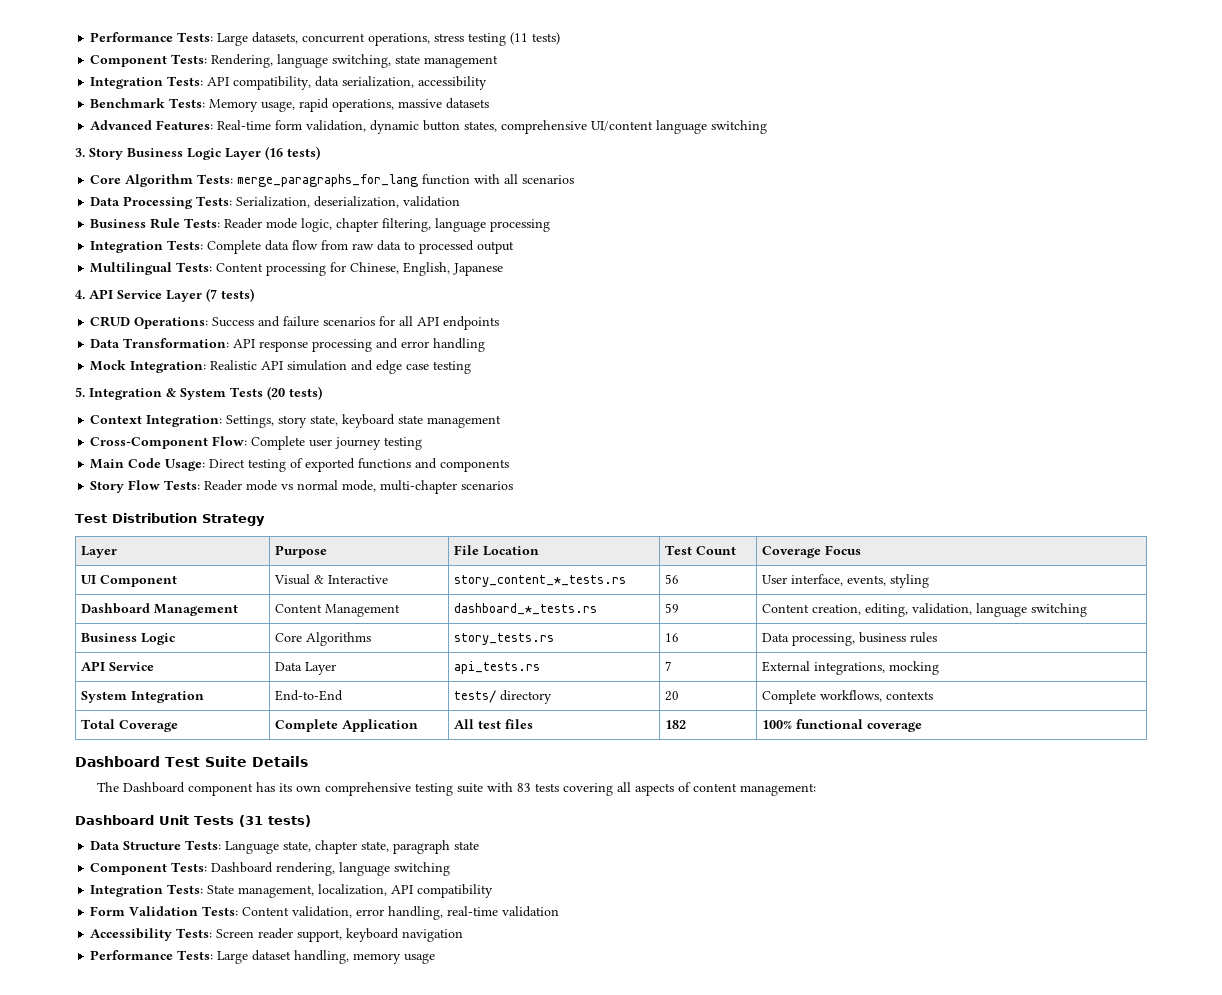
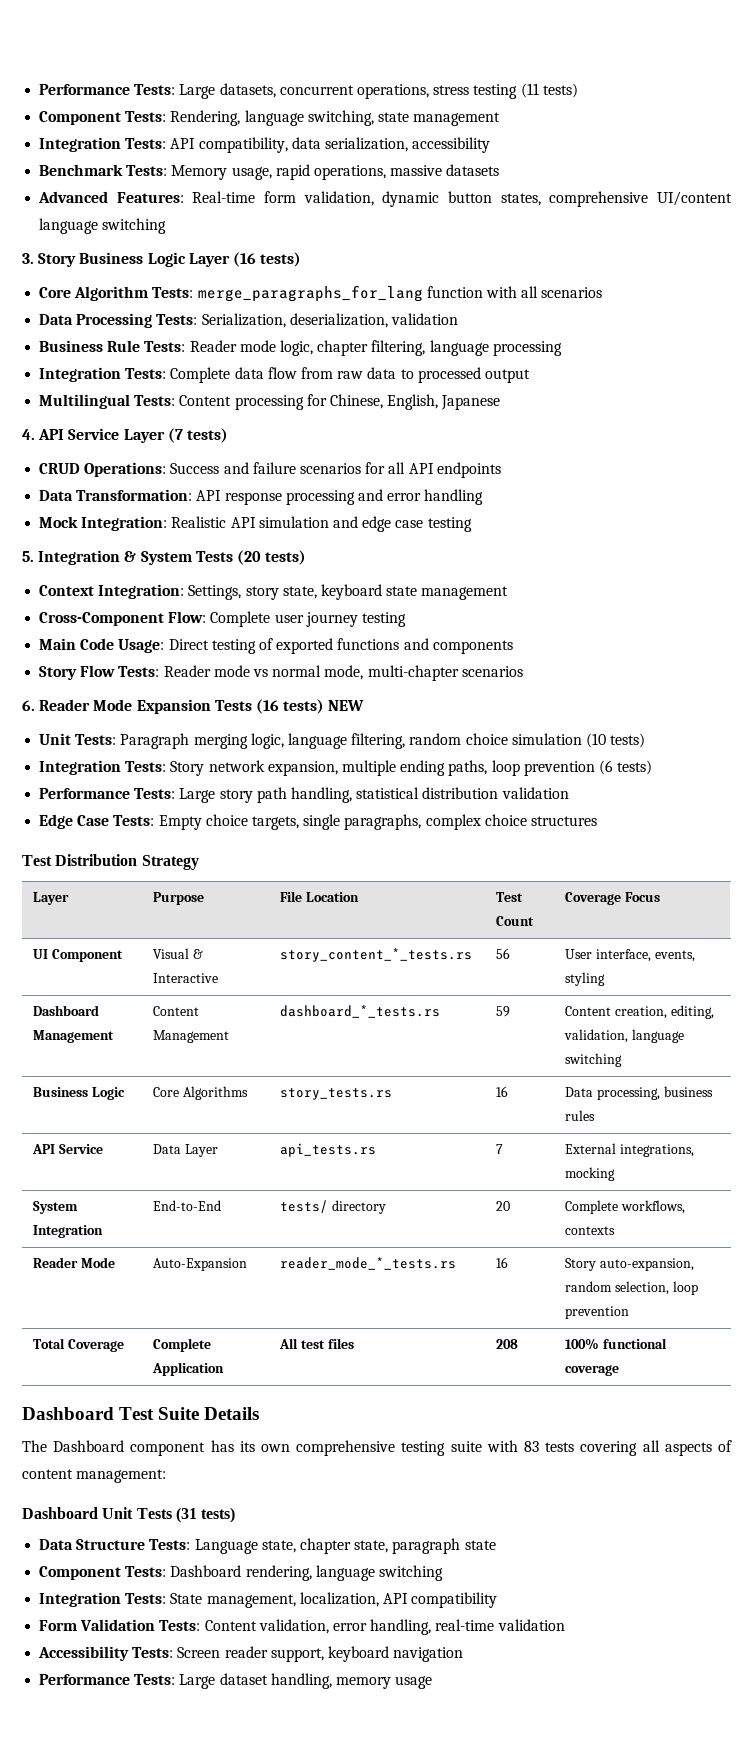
+ 6. Reader Mode Expansion Tests (16 tests) NEW
+ Unit Tests: Paragraph merging logic, language filtering, random choice simulation (10 tests)
+ Integration Tests: Story network expansion, multiple ending paths, loop prevention (6 tests)
+ Performance Tests: Large story path handling, statistical distribution validation
+ Edge Case Tests: Empty choice targets, single paragraphs, complex choice structures
+ Reader Mode | Auto-Expansion | reader_mode_*_tests.rs | 16 | Story auto-expansion, random selection, loop prevention
- Total Coverage | Complete Application | All test files | 182 | 100% functional coverage
+ Total Coverage | Complete Application | All test files | 208 | 100% functional coverage

